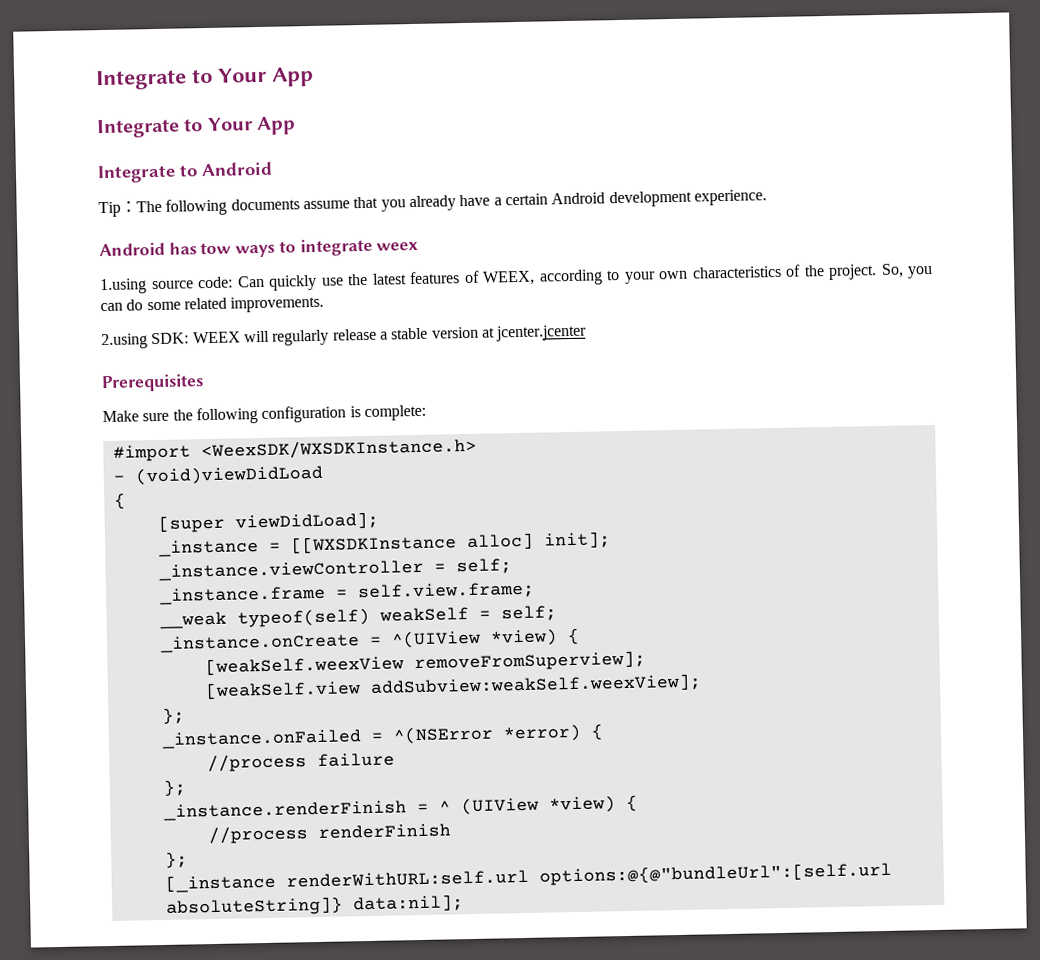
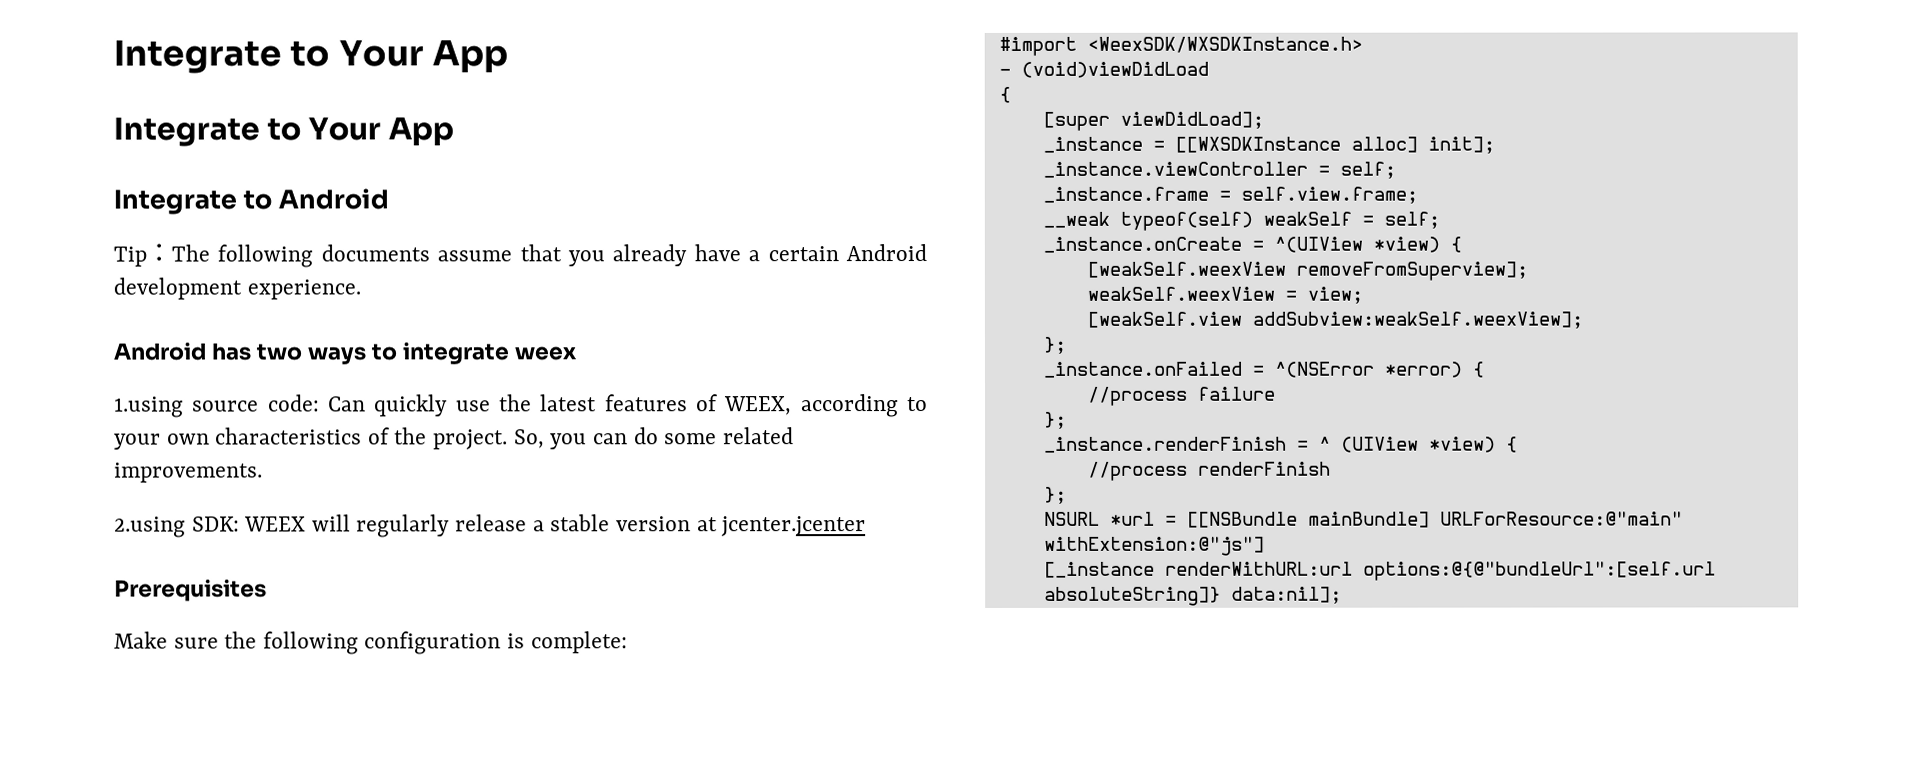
- Android has tow ways to integrate weex
+ Android has two ways to integrate weex
+ weakSelf.weexView = view;
+ NSURL *url = [[NSBundle mainBundle] URLForResource:@"main" withExtension:@"js"]
- [_instance renderWithURL:self.url options:@{@"bundleUrl":[self.url absoluteString]} data:nil];
+ [_instance renderWithURL:url options:@{@"bundleUrl":[self.url absoluteString]} data:nil];

